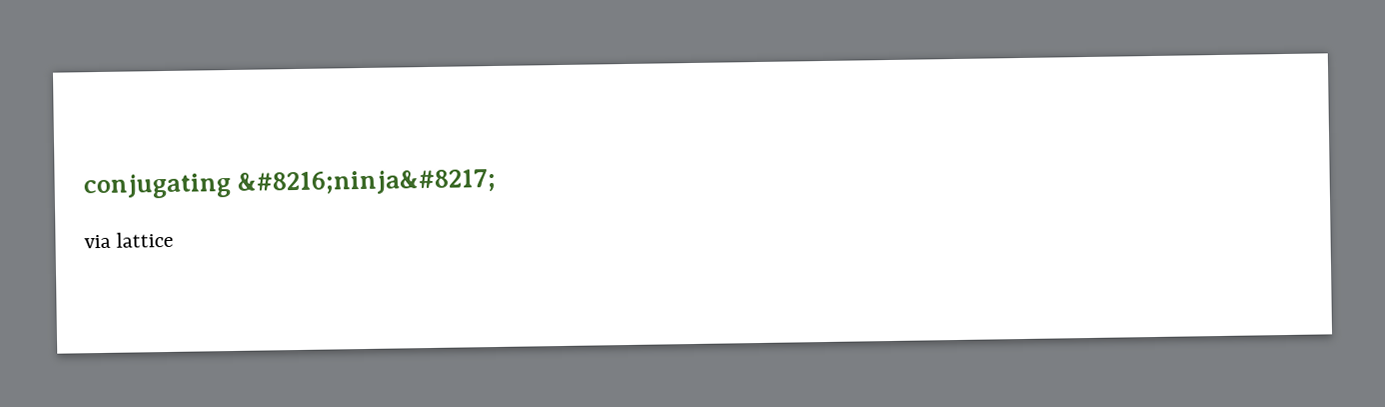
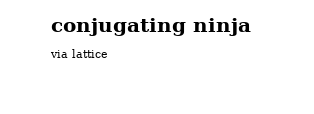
- conjugating &#8216;ninja&#8217;
+ conjugating ninja

